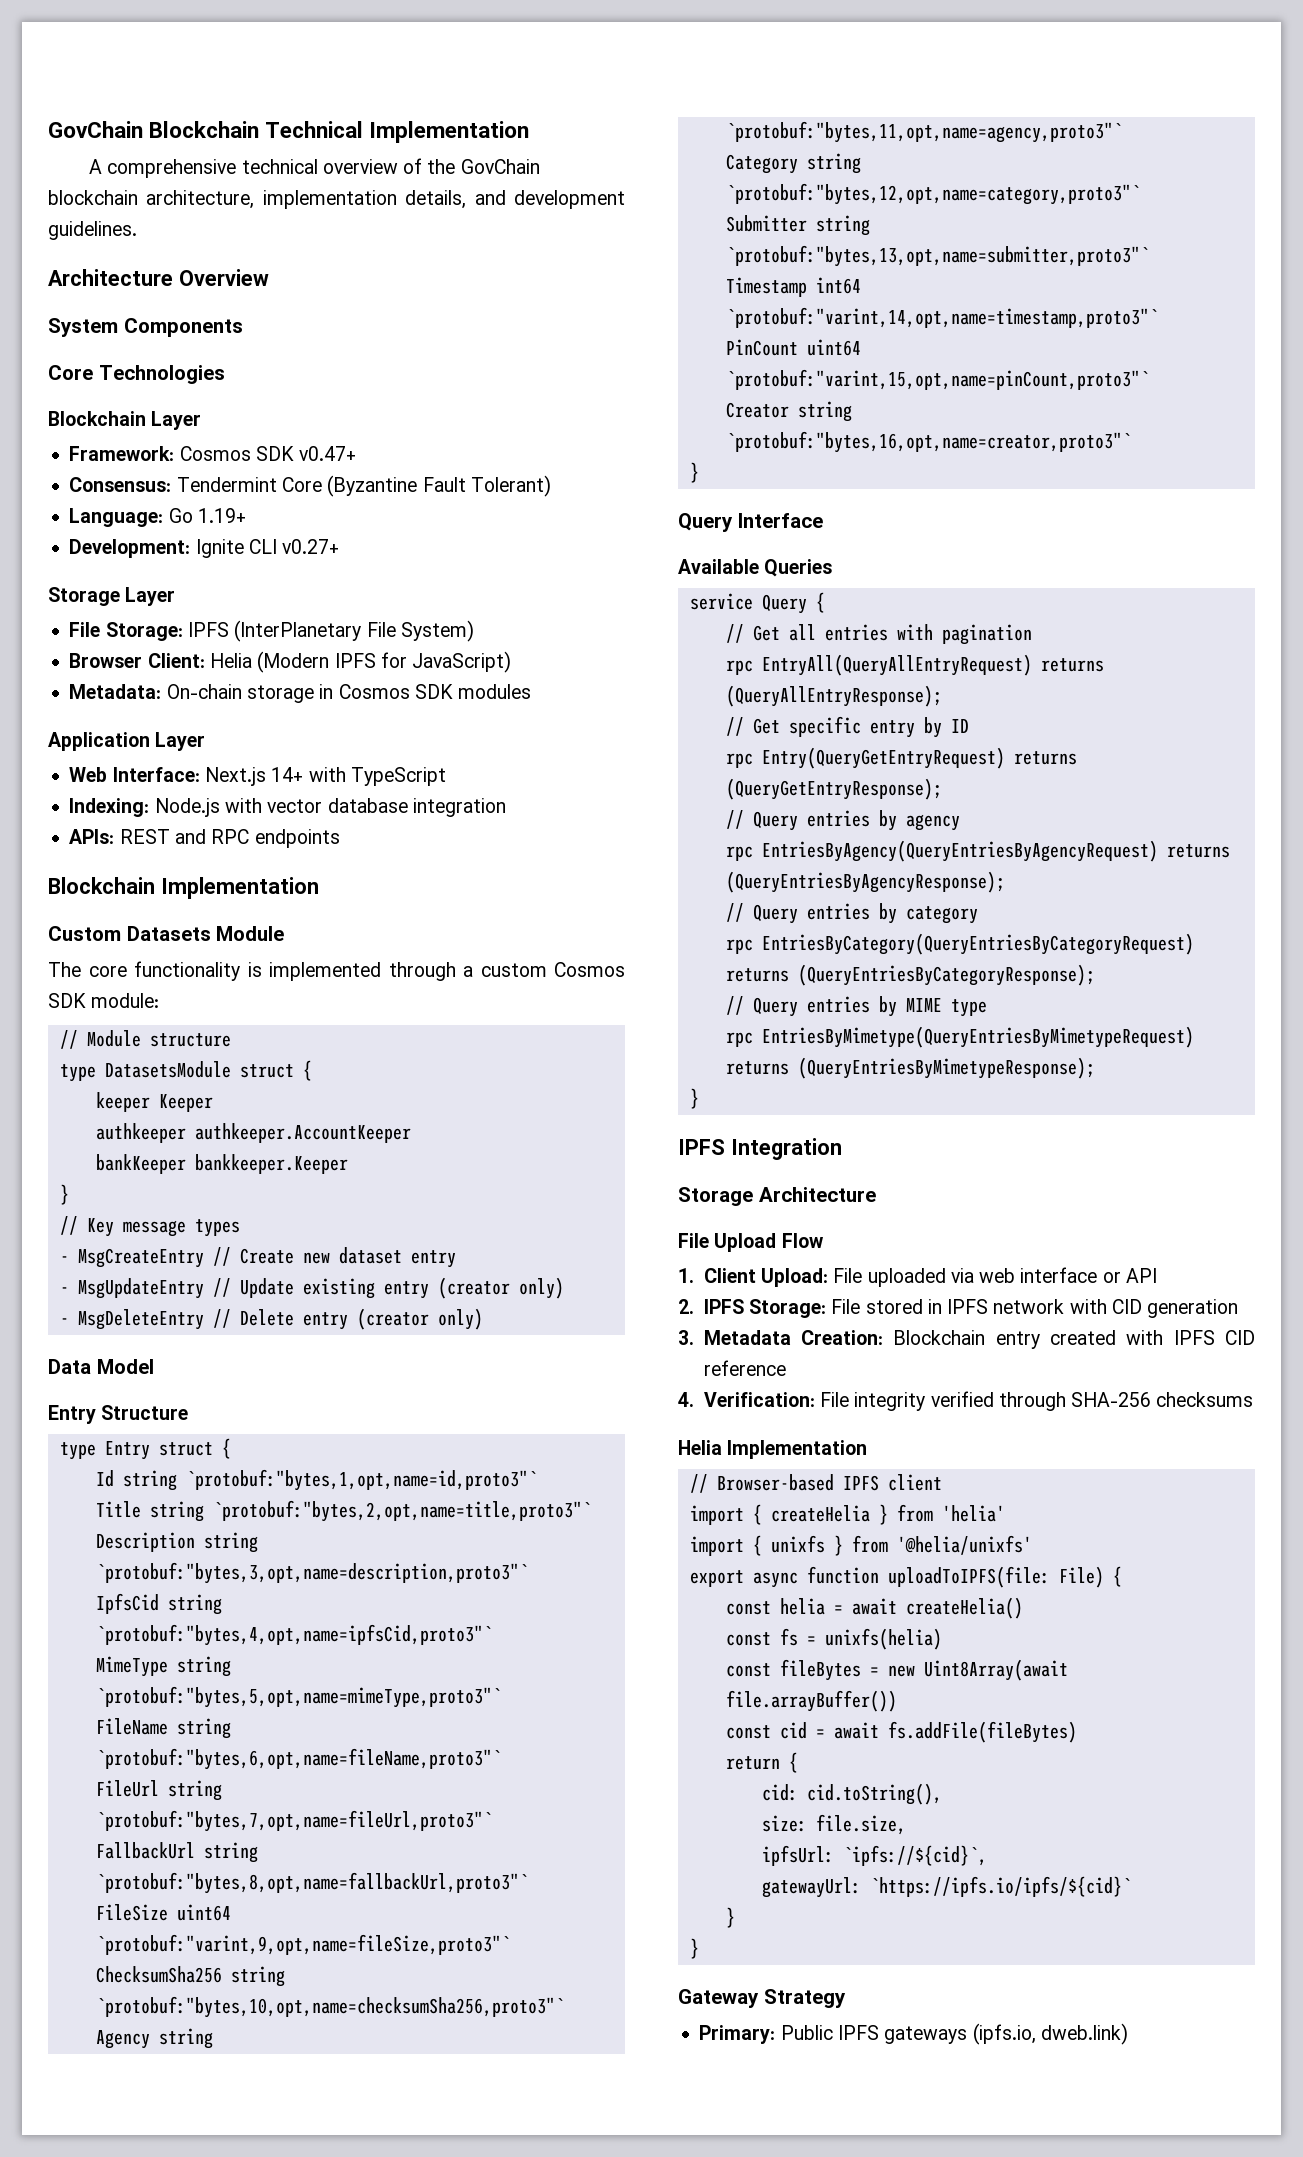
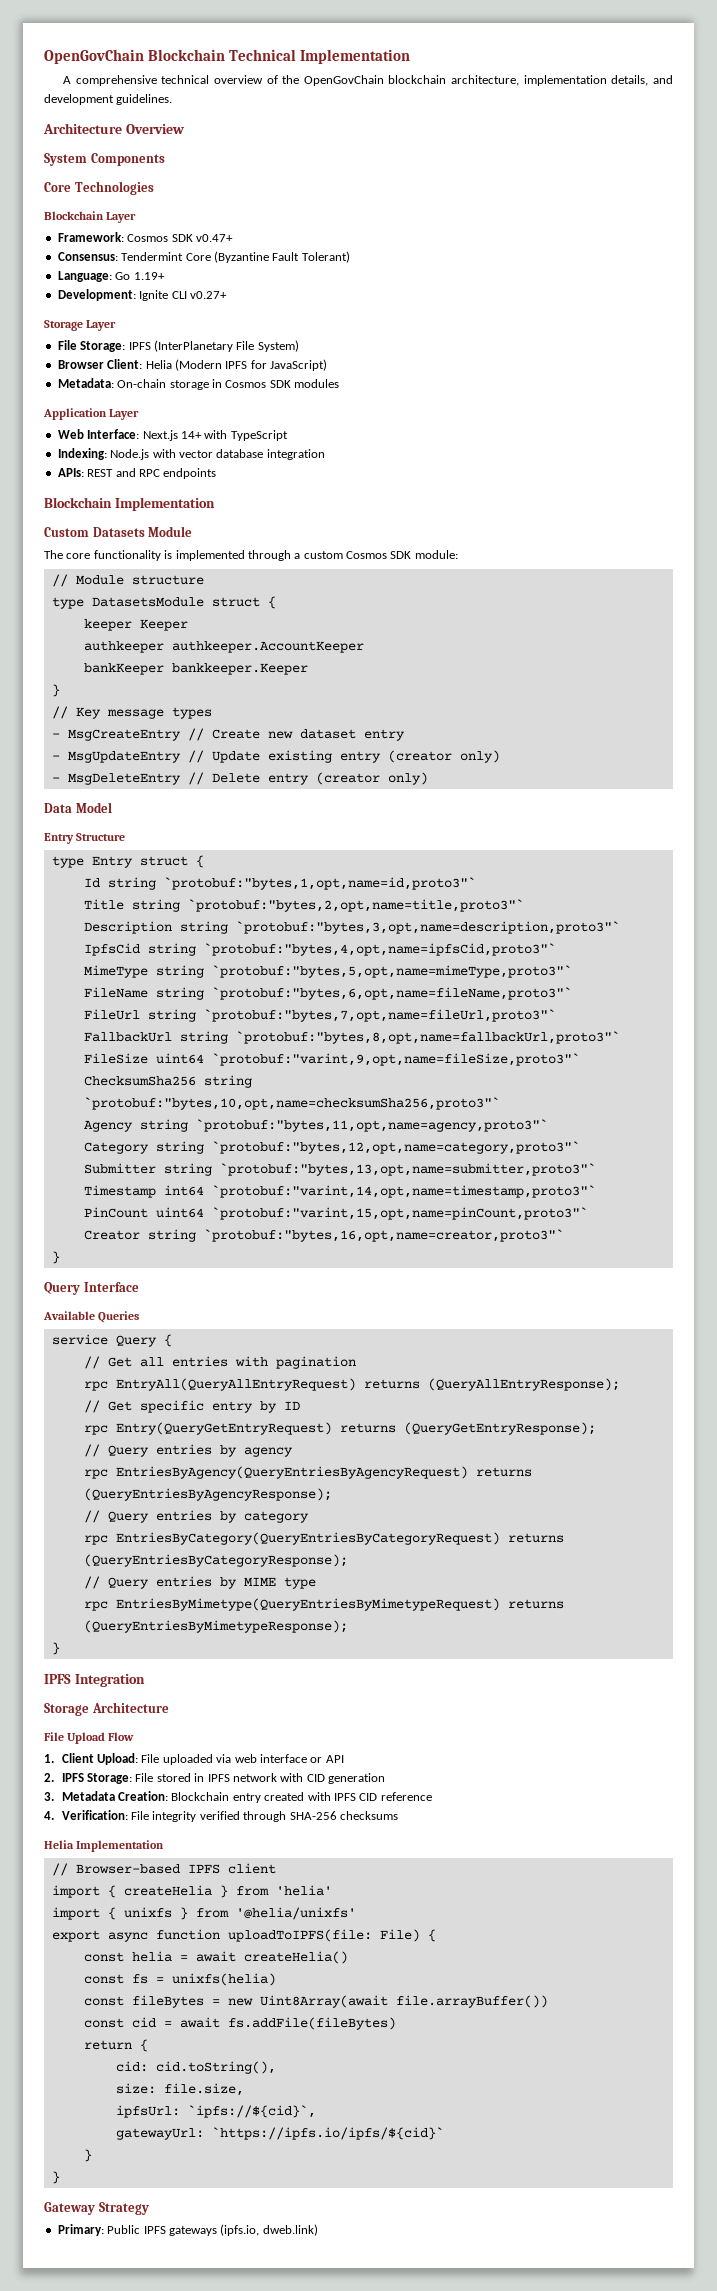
- GovChain Blockchain Technical Implementation
+ OpenGovChain Blockchain Technical Implementation
- A comprehensive technical overview of the GovChain blockchain architecture, implementation details, and development guidelines.
+ A comprehensive technical overview of the OpenGovChain blockchain architecture, implementation details, and development guidelines.

